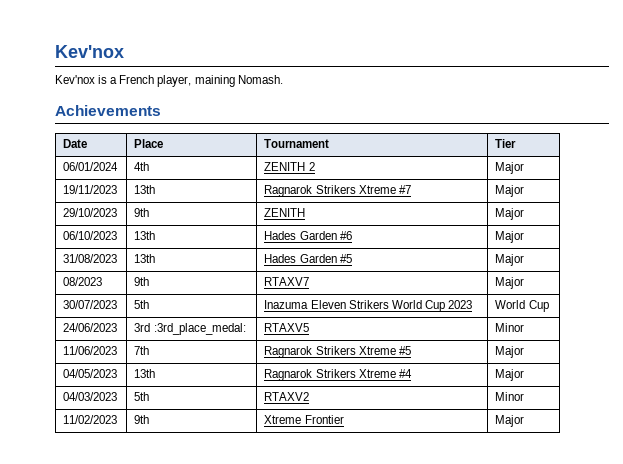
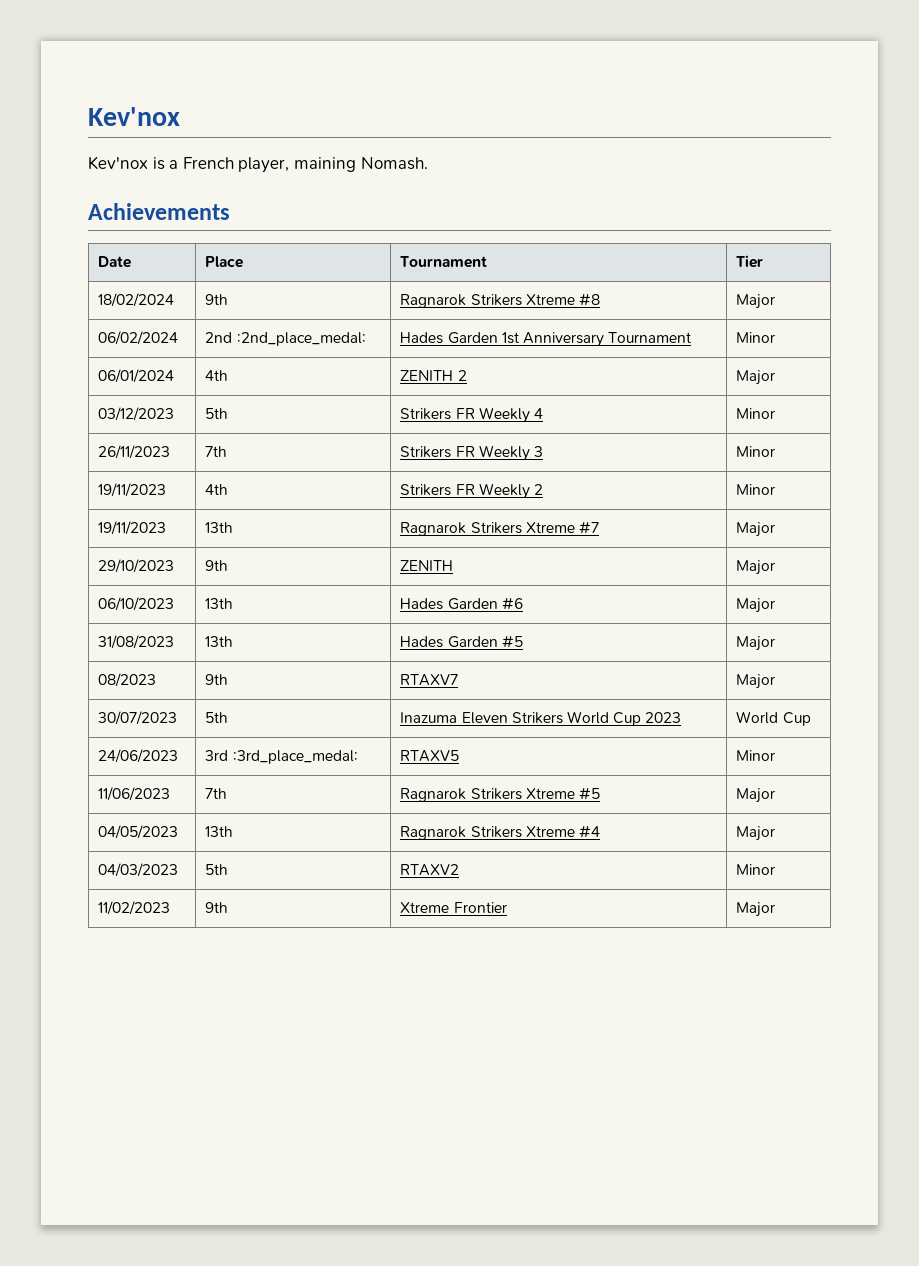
+ 18/02/2024 | 9th | Ragnarok Strikers Xtreme #8 | Major
+ 06/02/2024 | 2nd :2nd_place_medal: | Hades Garden 1st Anniversary Tournament | Minor
+ 03/12/2023 | 5th | Strikers FR Weekly 4 | Minor
+ 26/11/2023 | 7th | Strikers FR Weekly 3 | Minor
+ 19/11/2023 | 4th | Strikers FR Weekly 2 | Minor

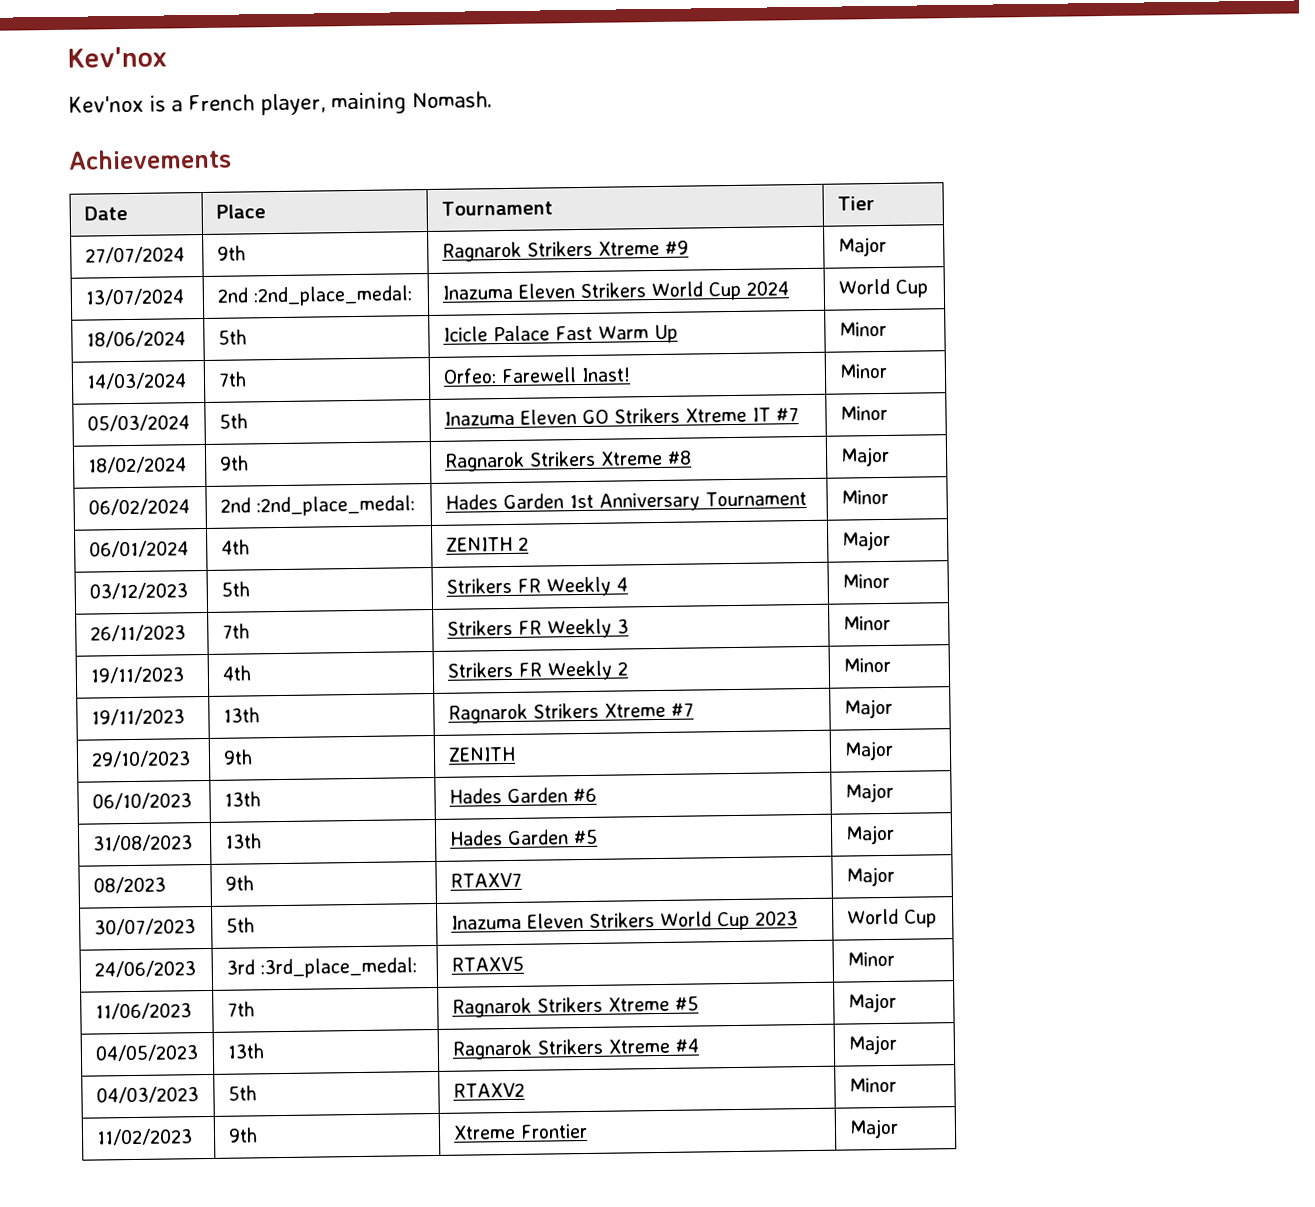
+ 27/07/2024 | 9th | Ragnarok Strikers Xtreme #9 | Major
+ 13/07/2024 | 2nd :2nd_place_medal: | Inazuma Eleven Strikers World Cup 2024 | World Cup
+ 18/06/2024 | 5th | Icicle Palace Fast Warm Up | Minor
+ 14/03/2024 | 7th | Orfeo: Farewell Inast! | Minor
+ 05/03/2024 | 5th | Inazuma Eleven GO Strikers Xtreme IT #7 | Minor

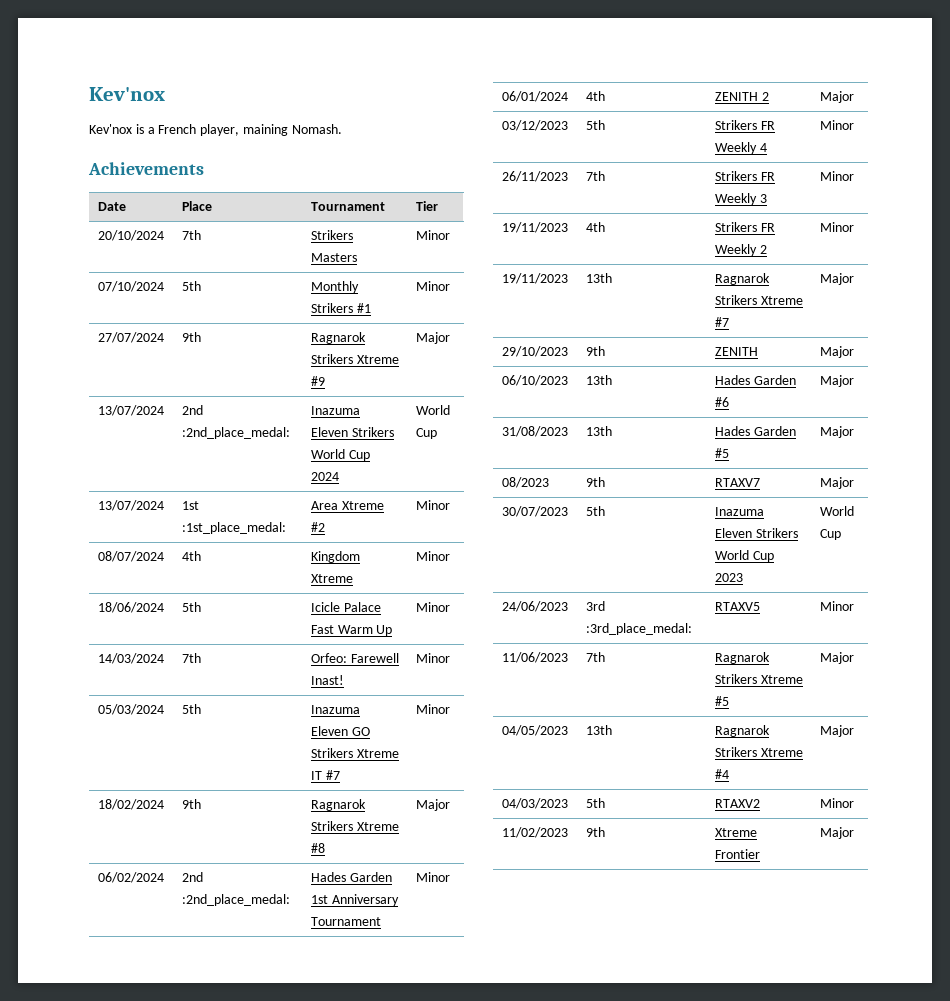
+ 20/10/2024 | 7th | Strikers Masters | Minor
+ 07/10/2024 | 5th | Monthly Strikers #1 | Minor
+ 13/07/2024 | 1st :1st_place_medal: | Area Xtreme #2 | Minor
+ 08/07/2024 | 4th | Kingdom Xtreme | Minor

